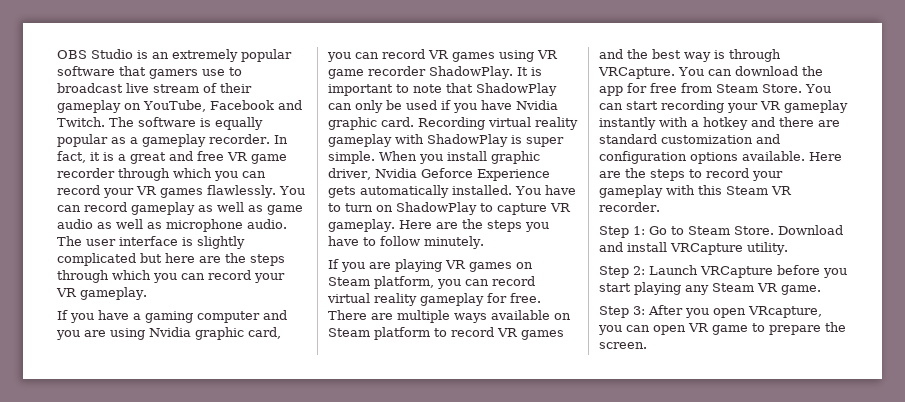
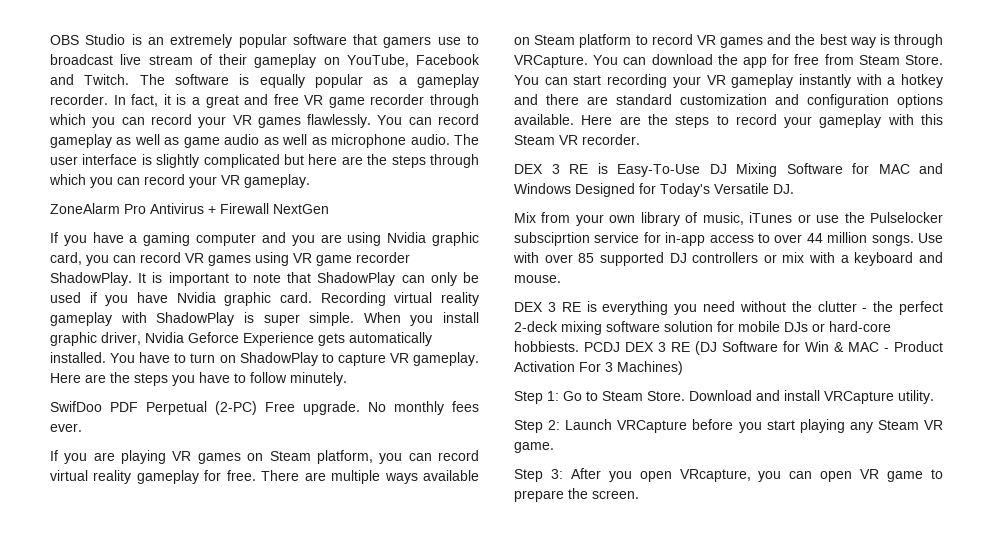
+ ZoneAlarm Pro Antivirus + Firewall NextGen
+ SwifDoo PDF Perpetual (2-PC) Free upgrade. No monthly fees ever.
+ DEX 3 RE is Easy-To-Use DJ Mixing Software for MAC and Windows Designed for Today's Versatile DJ.
+ Mix from your own library of music, iTunes or use the Pulselocker subsciprtion service for in-app access to over 44 million songs. Use with over 85 supported DJ controllers or mix with a keyboard and mouse.
+ DEX 3 RE is everything you need without the clutter - the perfect 2-deck mixing software solution for mobile DJs or hard-core hobbiests. PCDJ DEX 3 RE (DJ Software for Win & MAC - Product Activation For 3 Machines)

